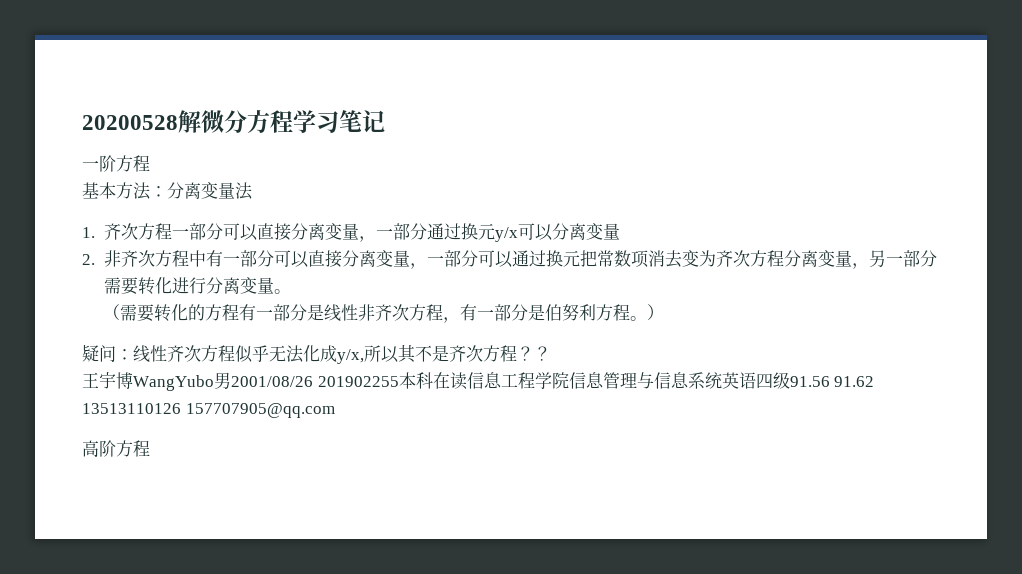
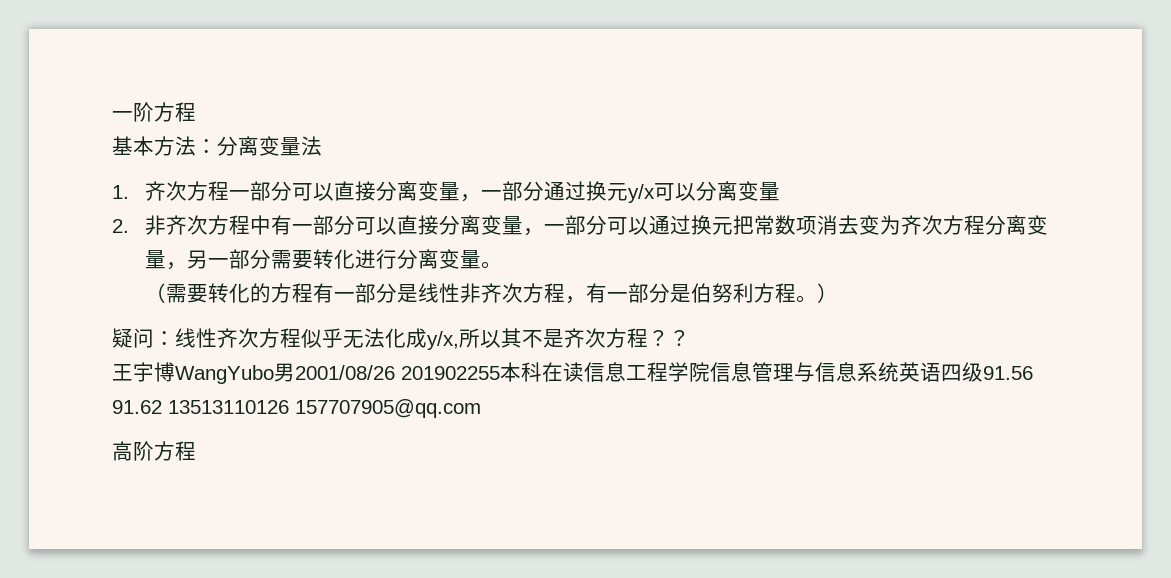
- 20200528解微分方程学习笔记

